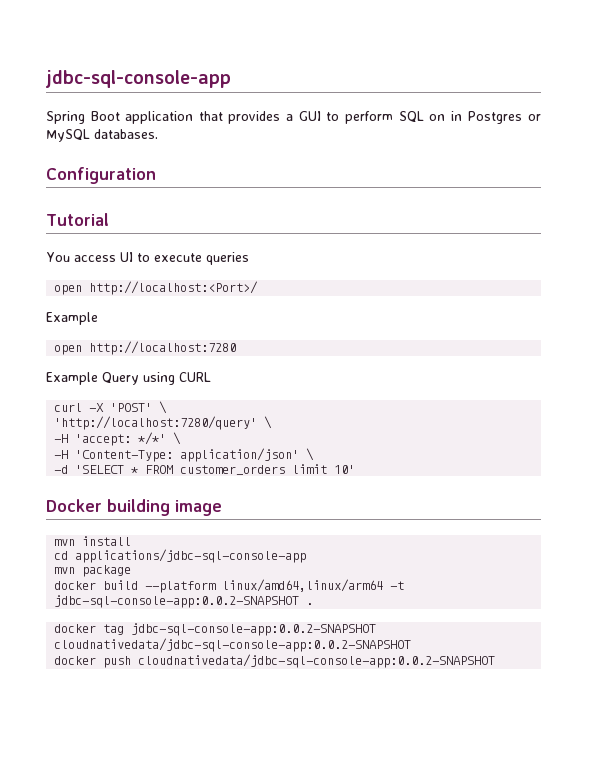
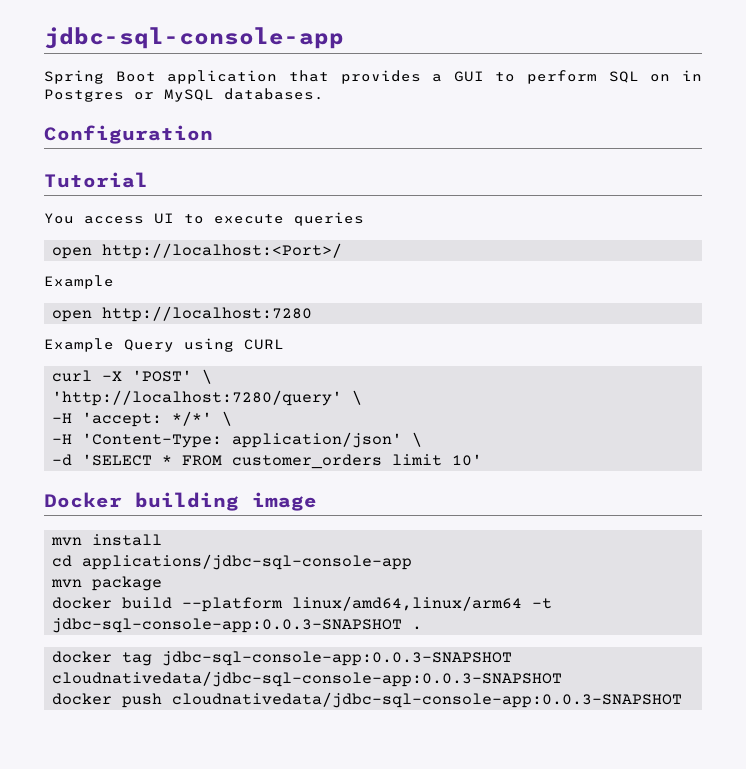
- docker build --platform linux/amd64,linux/arm64 -t jdbc-sql-console-app:0.0.2-SNAPSHOT .
+ docker build --platform linux/amd64,linux/arm64 -t jdbc-sql-console-app:0.0.3-SNAPSHOT .
- docker tag jdbc-sql-console-app:0.0.2-SNAPSHOT cloudnativedata/jdbc-sql-console-app:0.0.2-SNAPSHOT
+ docker tag jdbc-sql-console-app:0.0.3-SNAPSHOT cloudnativedata/jdbc-sql-console-app:0.0.3-SNAPSHOT
- docker push cloudnativedata/jdbc-sql-console-app:0.0.2-SNAPSHOT
+ docker push cloudnativedata/jdbc-sql-console-app:0.0.3-SNAPSHOT

